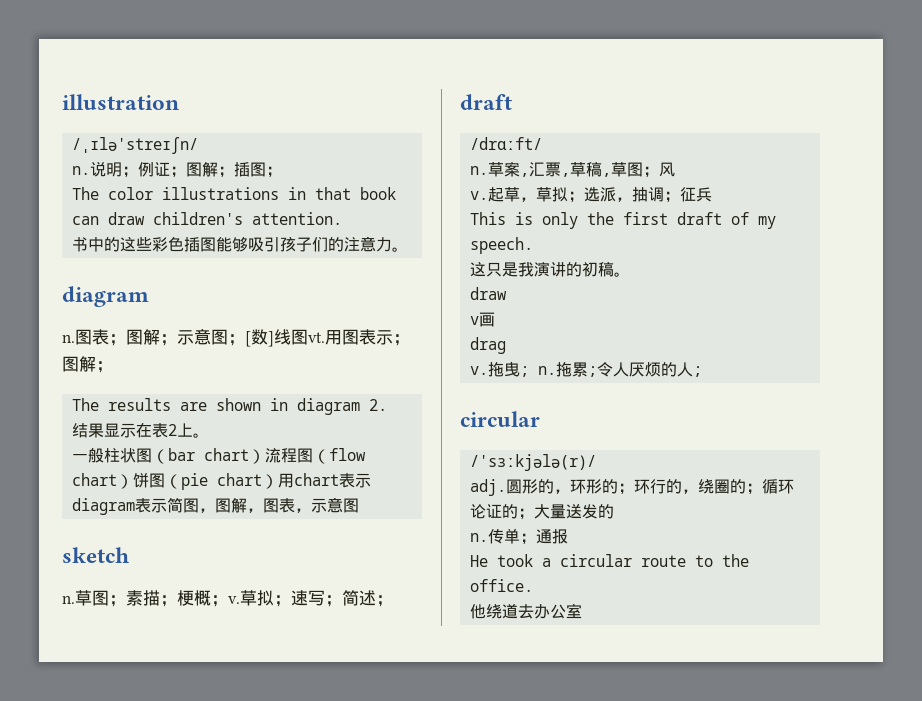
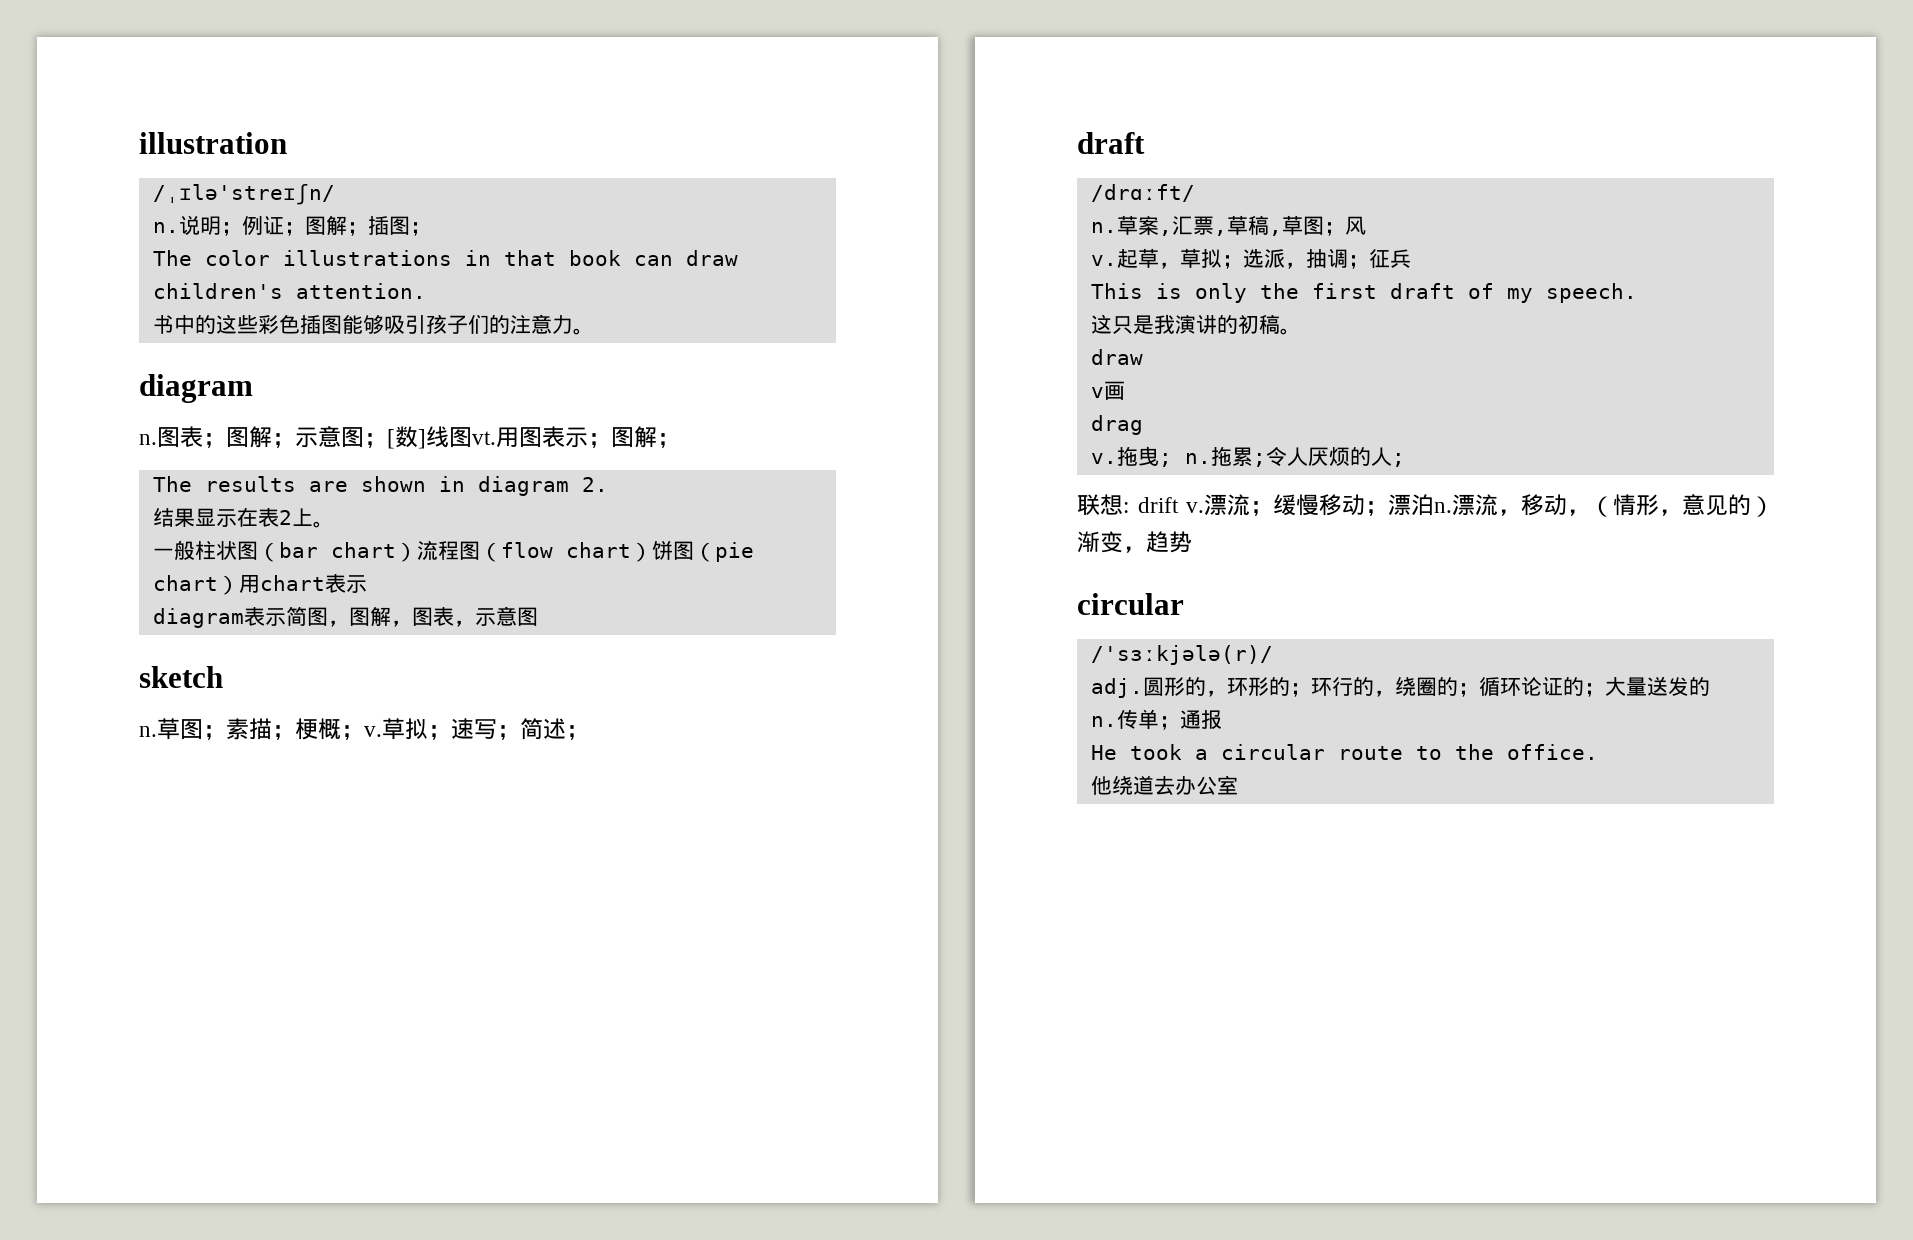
+ 联想: drift v.漂流；缓慢移动；漂泊n.漂流，移动，（情形，意见的）渐变，趋势

